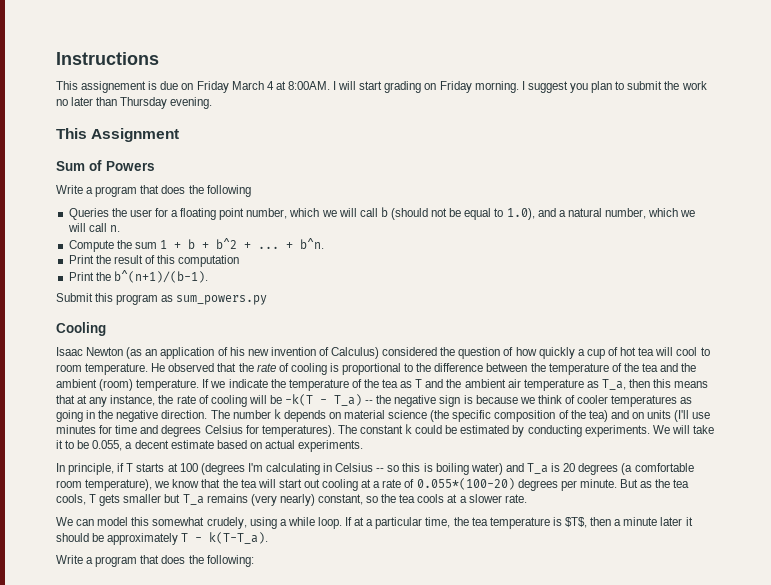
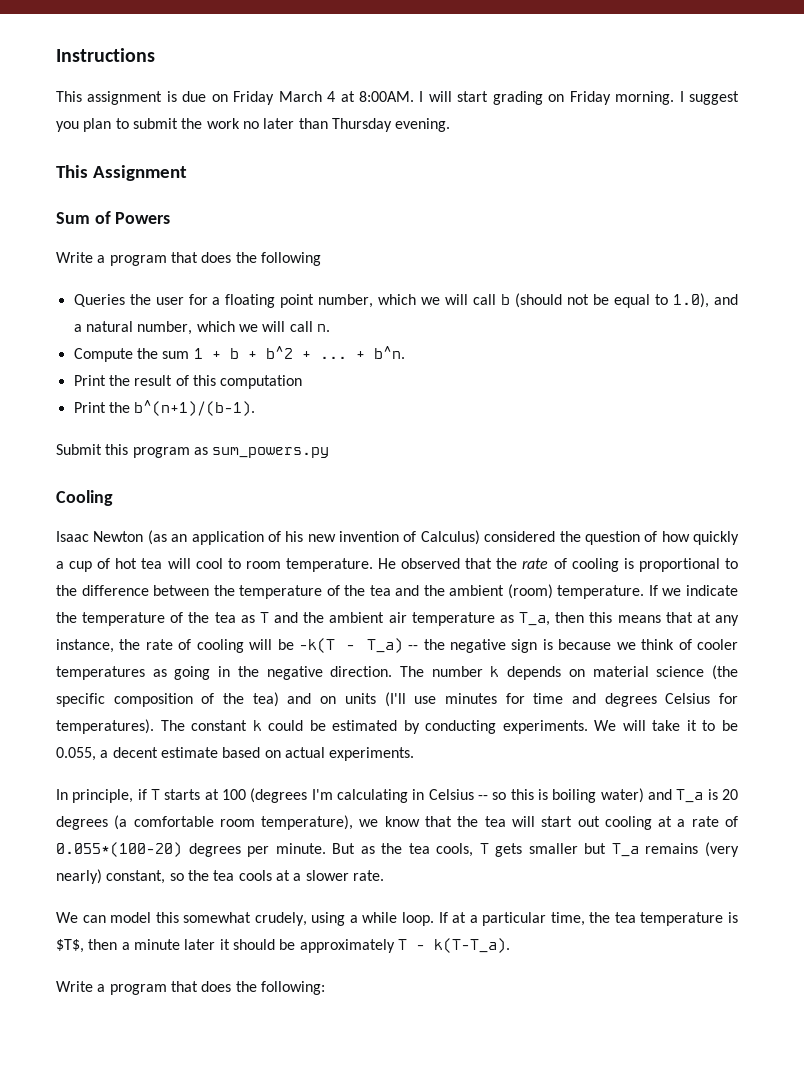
- This assignement is due on Friday March 4 at 8:00AM.
+ This assignment is due on Friday March 4 at 8:00AM.

